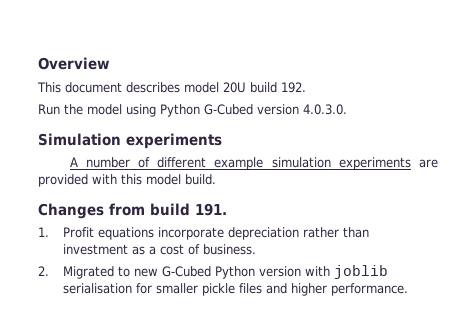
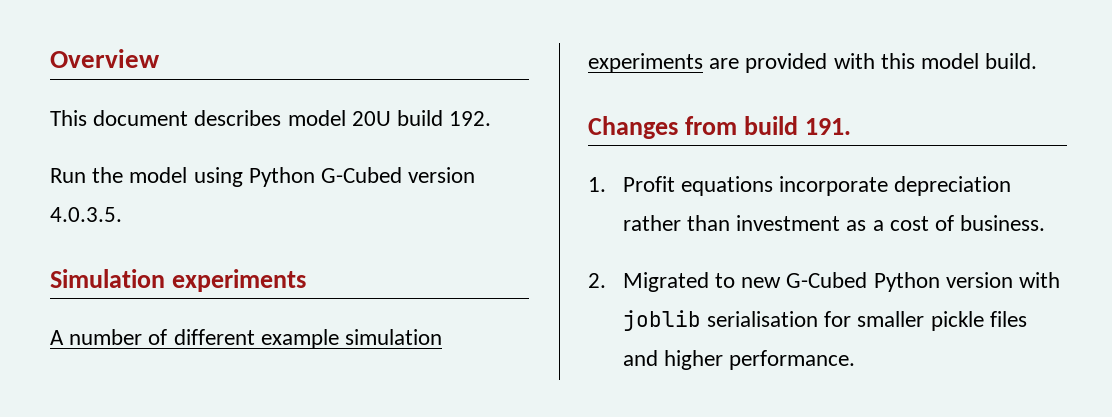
- Run the model using Python G-Cubed version 4.0.3.0.
+ Run the model using Python G-Cubed version 4.0.3.5.

